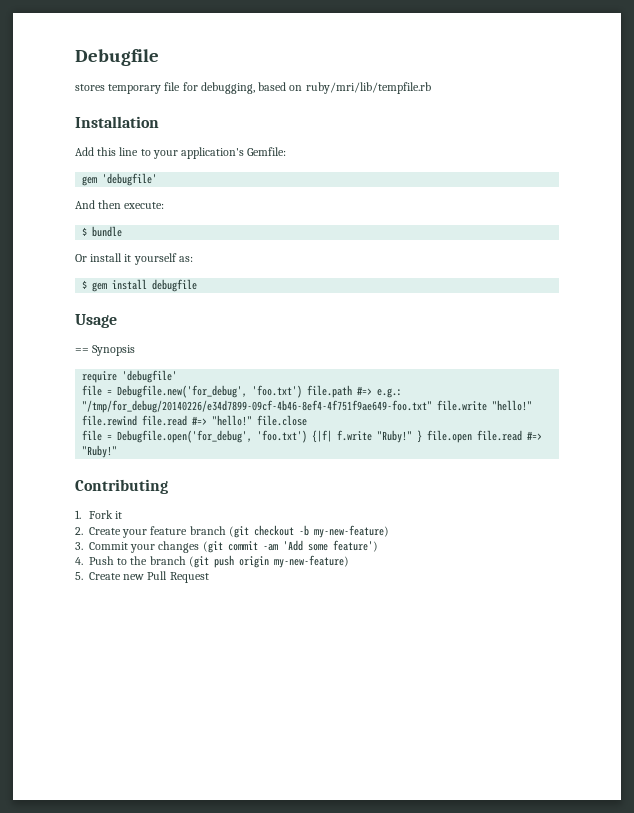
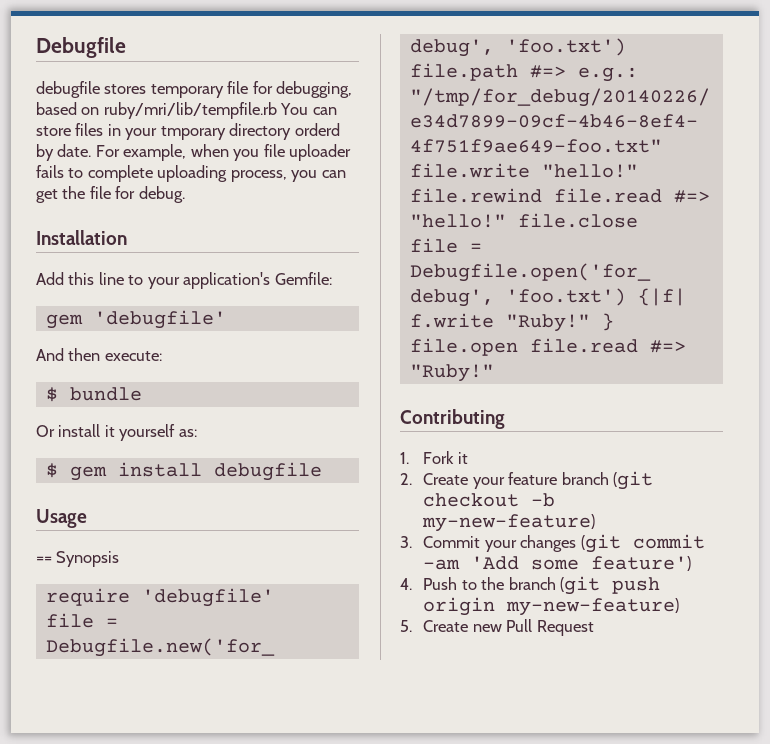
- stores temporary file for debugging, based on ruby/mri/lib/tempfile.rb
+ debugfile stores temporary file for debugging, based on ruby/mri/lib/tempfile.rb You can store files in your tmporary directory orderd by date. For example, when you file uploader fails to complete uploading process, you can get the file for debug.

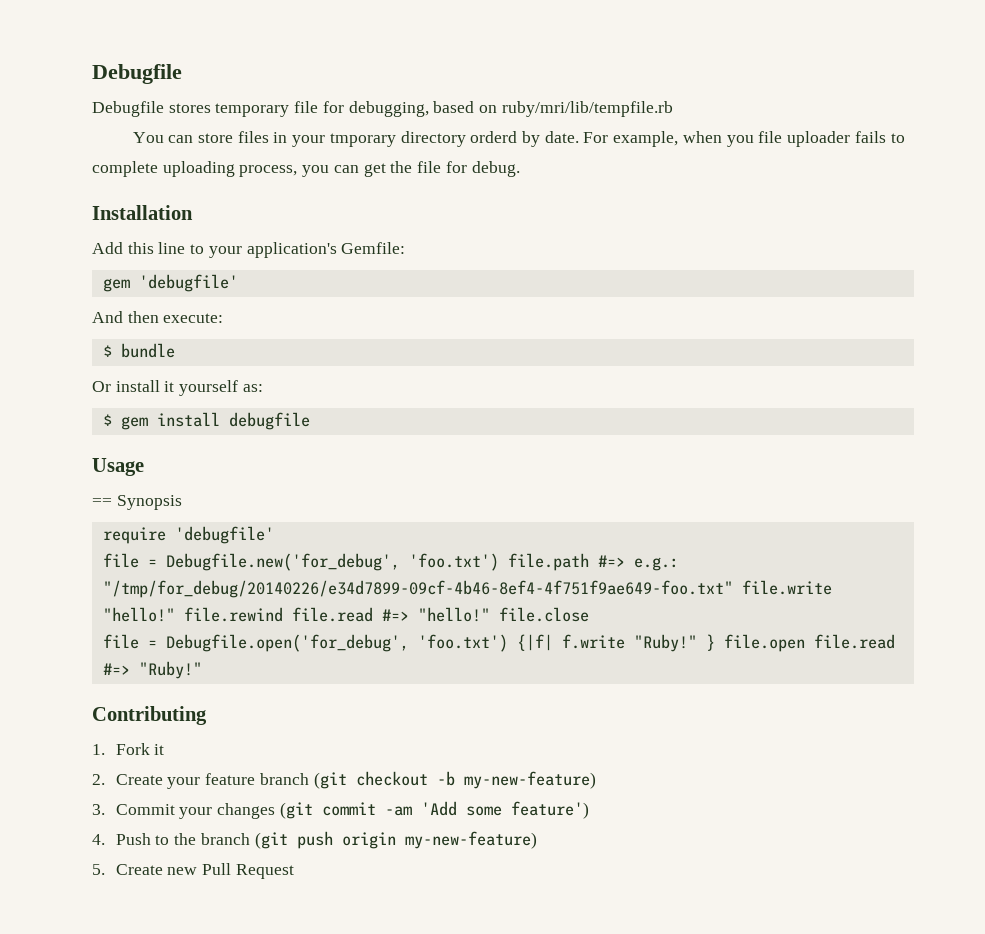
- debugfile stores temporary file for debugging, based on ruby/mri/lib/tempfile.rb You can store files in your tmporary directory orderd by date.
+ Debugfile stores temporary file for debugging, based on ruby/mri/lib/tempfile.rb
+ You can store files in your tmporary directory orderd by date.

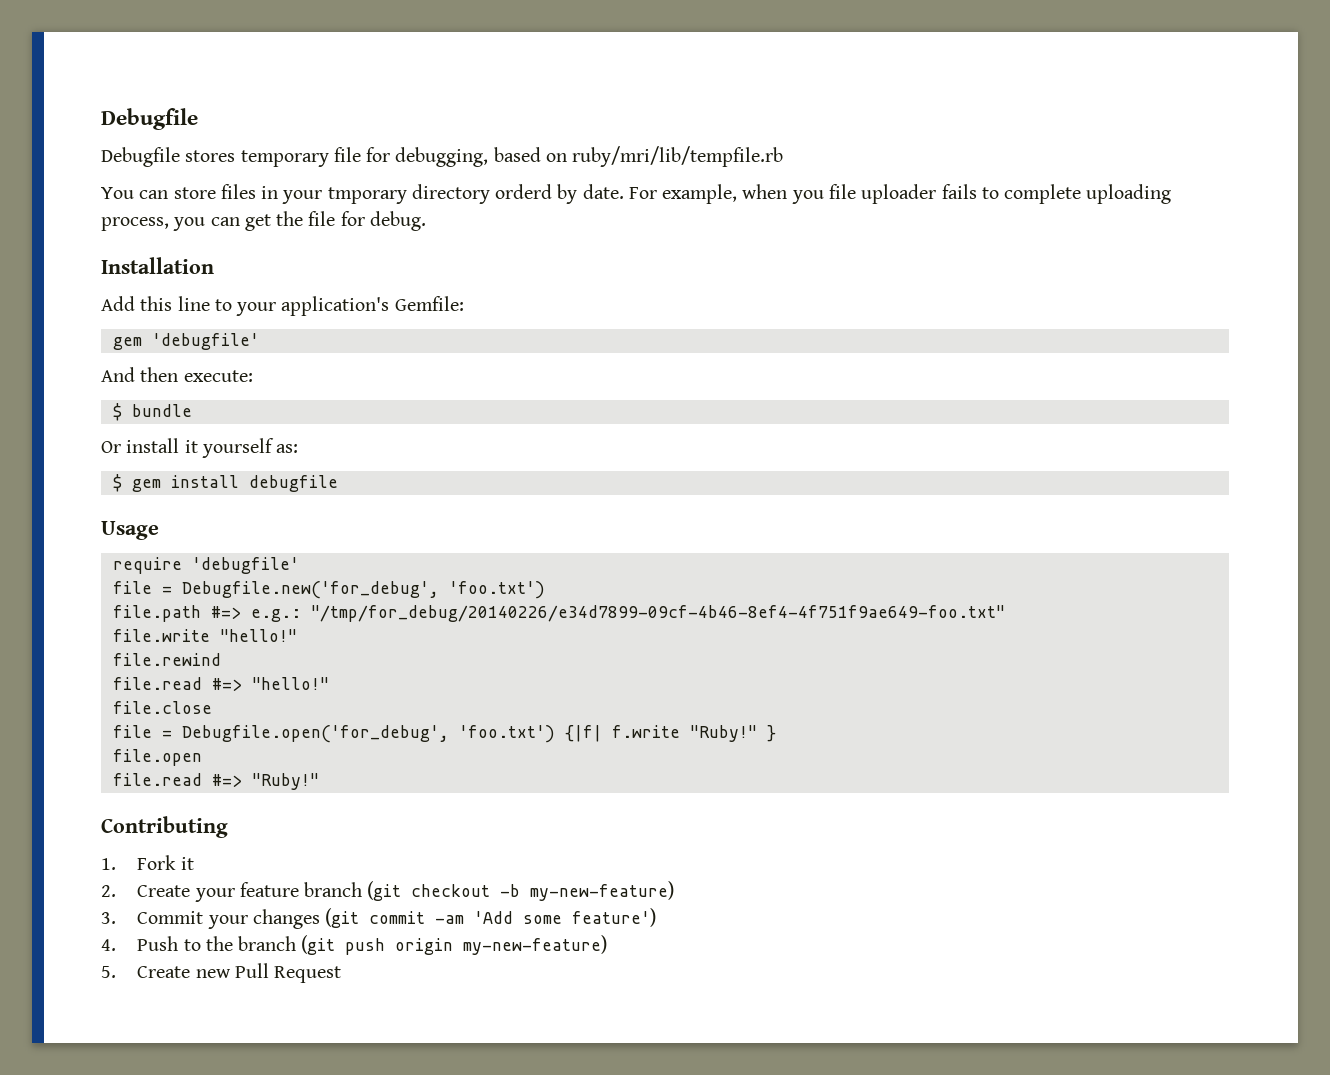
- == Synopsis
- file = Debugfile.new('for_debug', 'foo.txt') file.path #=> e.g.: "/tmp/for_debug/20140226/e34d7899-09cf-4b46-8ef4-4f751f9ae649-foo.txt" file.write "hello!" file.rewind file.read #=> "hello!" file.close
+ file = Debugfile.new('for_debug', 'foo.txt')
+ file.path #=> e.g.: "/tmp/for_debug/20140226/e34d7899-09cf-4b46-8ef4-4f751f9ae649-foo.txt"
+ file.write "hello!"
+ file.rewind
+ file.read #=> "hello!"
+ file.close
- } file.open file.read #=> "Ruby!"
+ }
+ file.open
+ file.read #=> "Ruby!"

